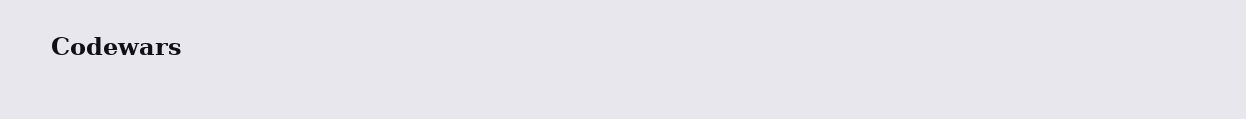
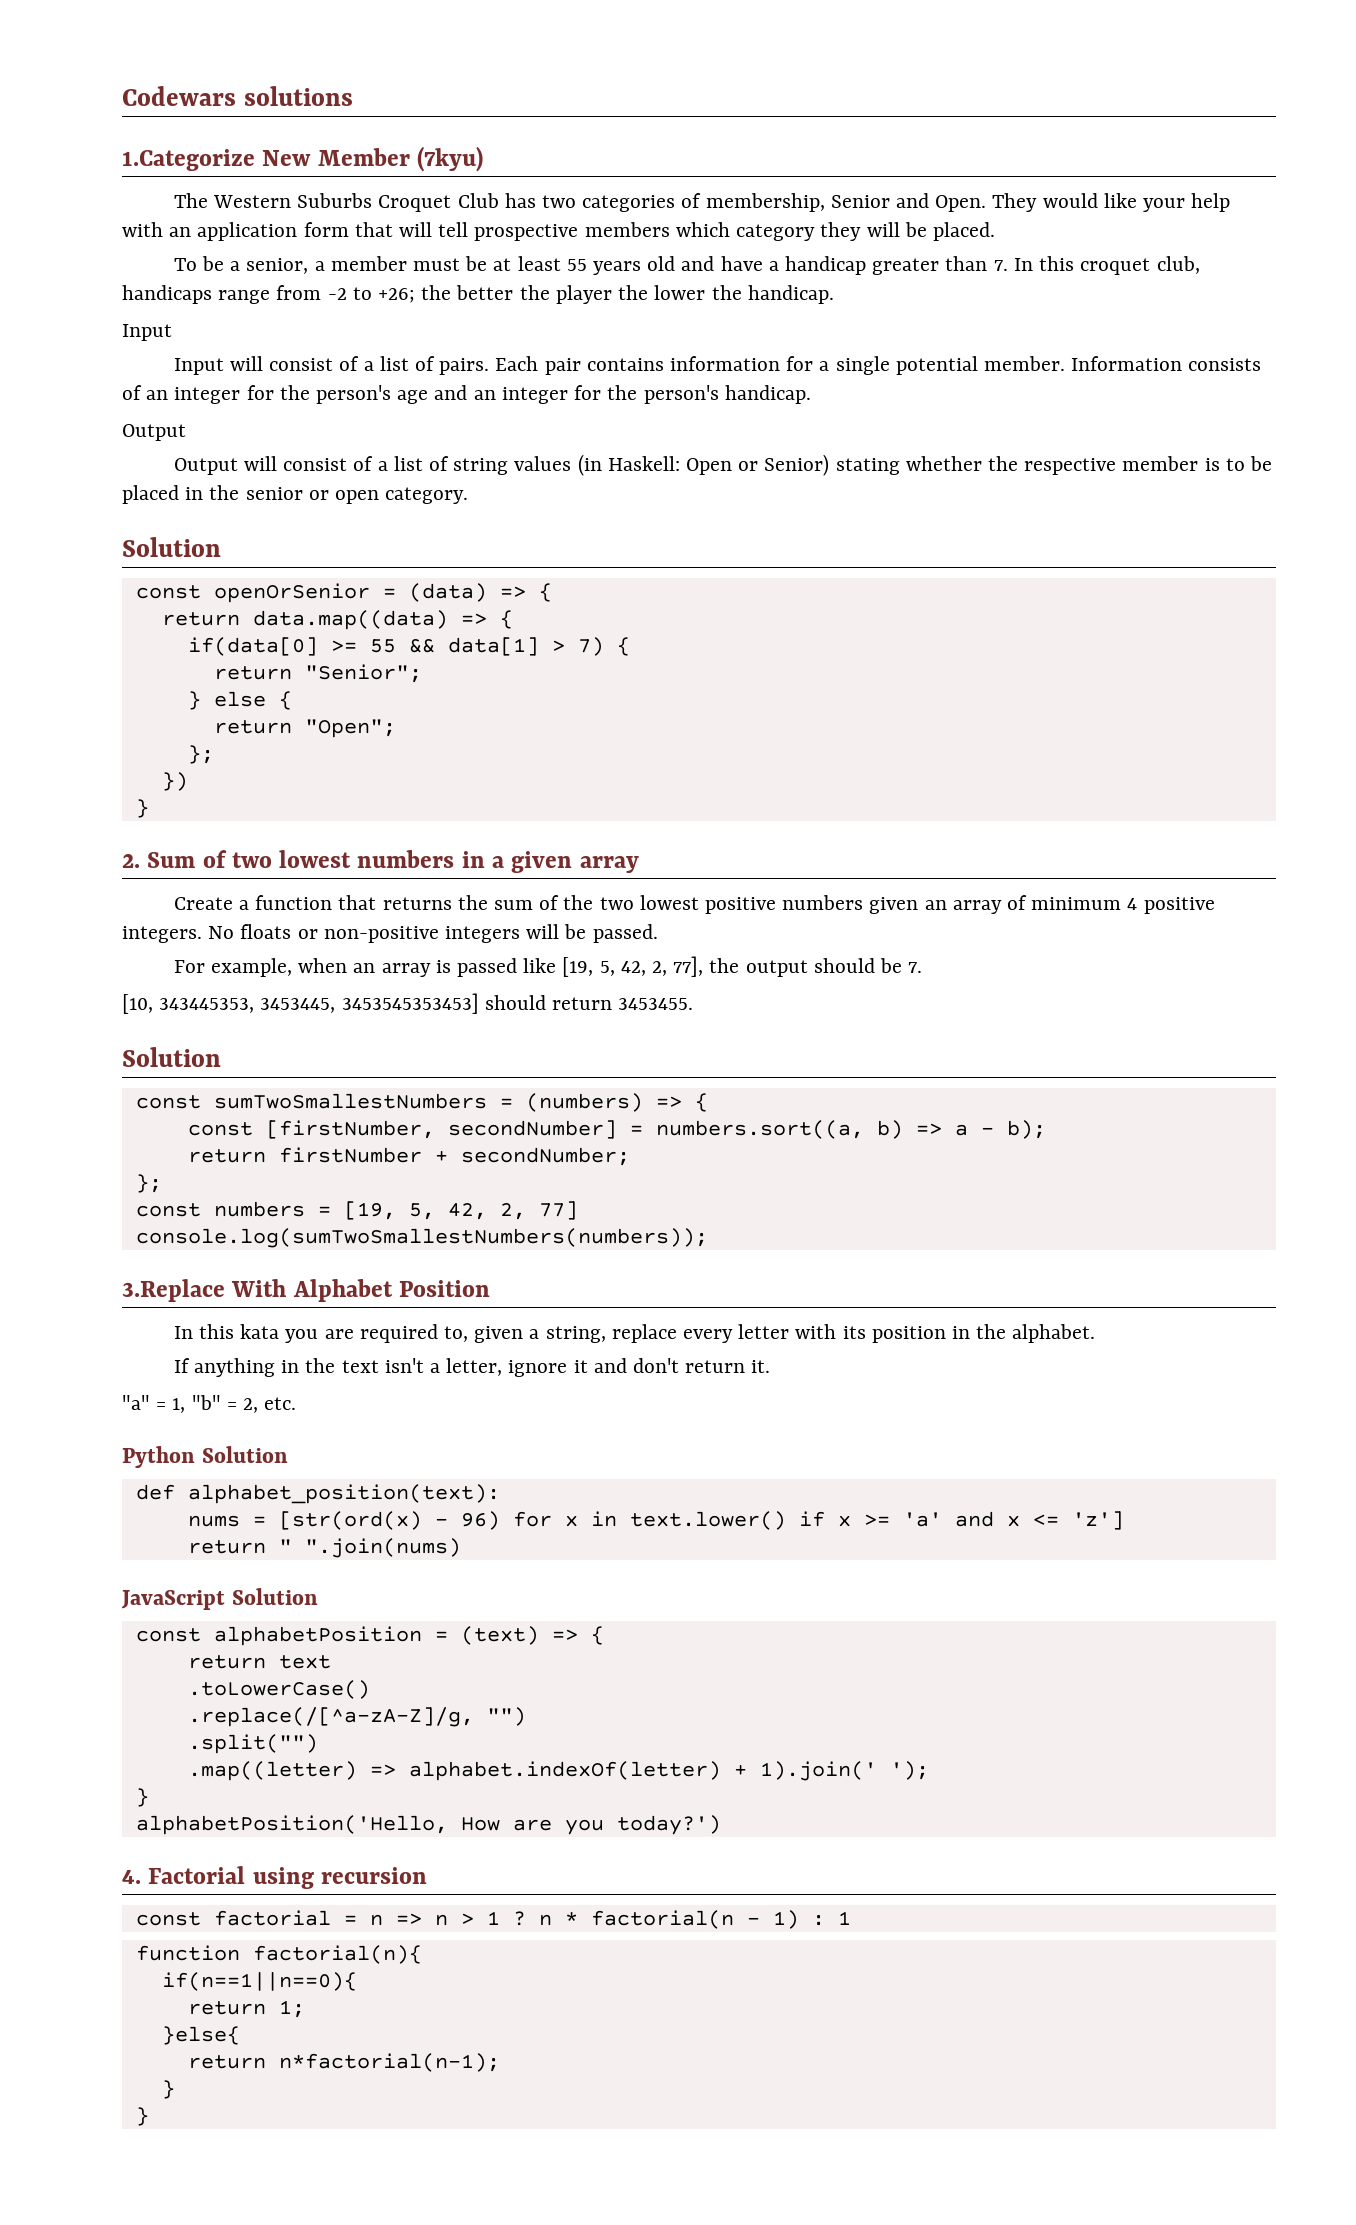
- Codewars
+ Codewars solutions
+ 1.Categorize New Member (7kyu)
+ The Western Suburbs Croquet Club has two categories of membership, Senior and Open. They would like your help with an application form that will tell prospective members which category they will be placed.
+ To be a senior, a member must be at least 55 years old and have a handicap greater than 7. In this croquet club, handicaps range from -2 to +26; the better the player the lower the handicap.
+ Input
+ Input will consist of a list of pairs. Each pair contains information for a single potential member. Information consists of an integer for the person's age and an integer for the person's handicap.
+ Output
+ Output will consist of a list of string values (in Haskell: Open or Senior) stating whether the respective member is to be placed in the senior or open category.
+ Solution
+ const openOrSenior = (data) => {
+ return data.map((data) => {
+ if(data[0] >= 55 && data[1] > 7) {
+ return "Senior";
+ } else {
+ return "Open";
+ };
+ })
+ }
+ 2. Sum of two lowest numbers in a given array
+ Create a function that returns the sum of the two lowest positive numbers given an array of minimum 4 positive integers. No floats or non-positive integers will be passed.
+ For example, when an array is passed like [19, 5, 42, 2, 77], the output should be 7.
+ [10, 343445353, 3453445, 3453545353453] should return 3453455.
+ Solution
+ const sumTwoSmallestNumbers = (numbers) => {
+ const [firstNumber, secondNumber] = numbers.sort((a, b) => a - b);
+ return firstNumber + secondNumber;
+ };
+ const numbers = [19, 5, 42, 2, 77]
+ console.log(sumTwoSmallestNumbers(numbers));
+ 3.Replace With Alphabet Position
+ In this kata you are required to, given a string, replace every letter with its position in the alphabet.
+ If anything in the text isn't a letter, ignore it and don't return it.
+ "a" = 1, "b" = 2, etc.
+ Python Solution
+ def alphabet_position(text):
+ nums = [str(ord(x) - 96) for x in text.lower() if x >= 'a' and x <= 'z']
+ return " ".join(nums)
+ JavaScript Solution
+ const alphabetPosition = (text) => {
+ return text
+ .toLowerCase()
+ .replace(/[^a-zA-Z]/g, "")
+ .split("")
+ .map((letter) => alphabet.indexOf(letter) + 1).join(' ');
+ }
+ alphabetPosition('Hello, How are you today?')
+ 4. Factorial using recursion
+ const factorial = n => n > 1 ? n * factorial(n - 1) : 1
+ function factorial(n){
+ if(n==1||n==0){
+ return 1;
+ }else{
+ return n*factorial(n-1);
+ }
+ }

